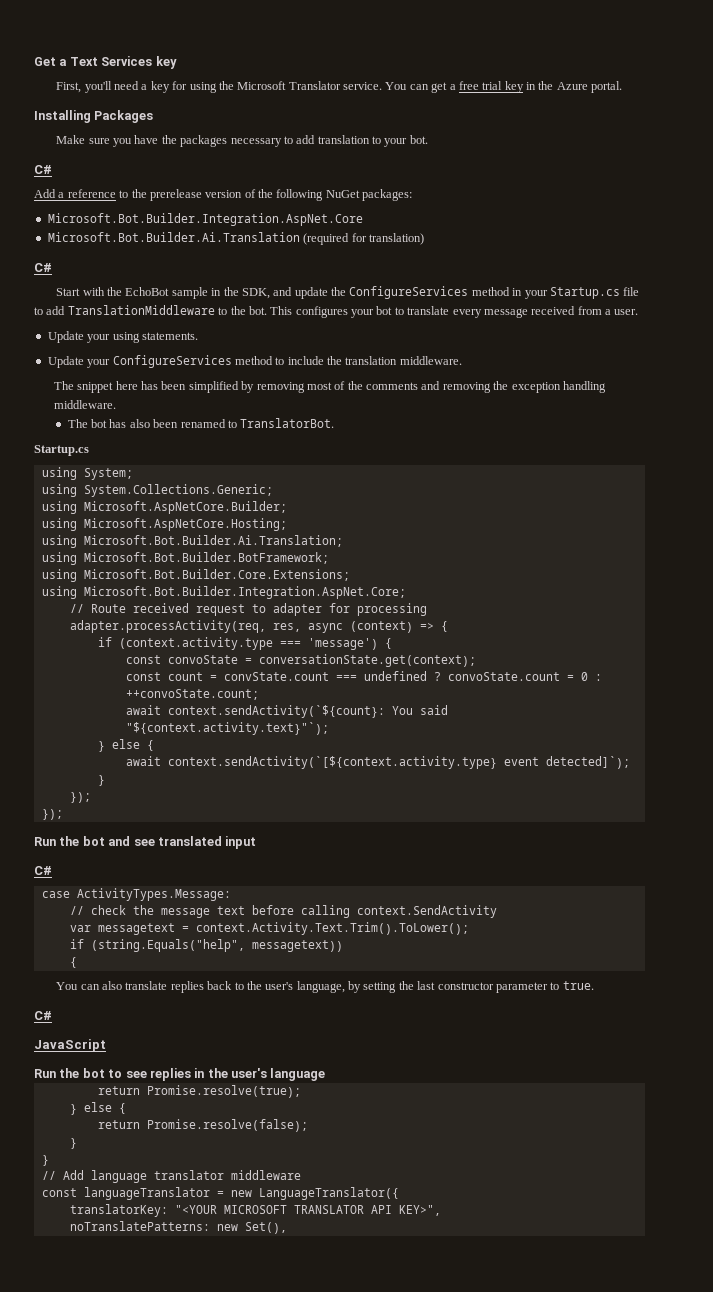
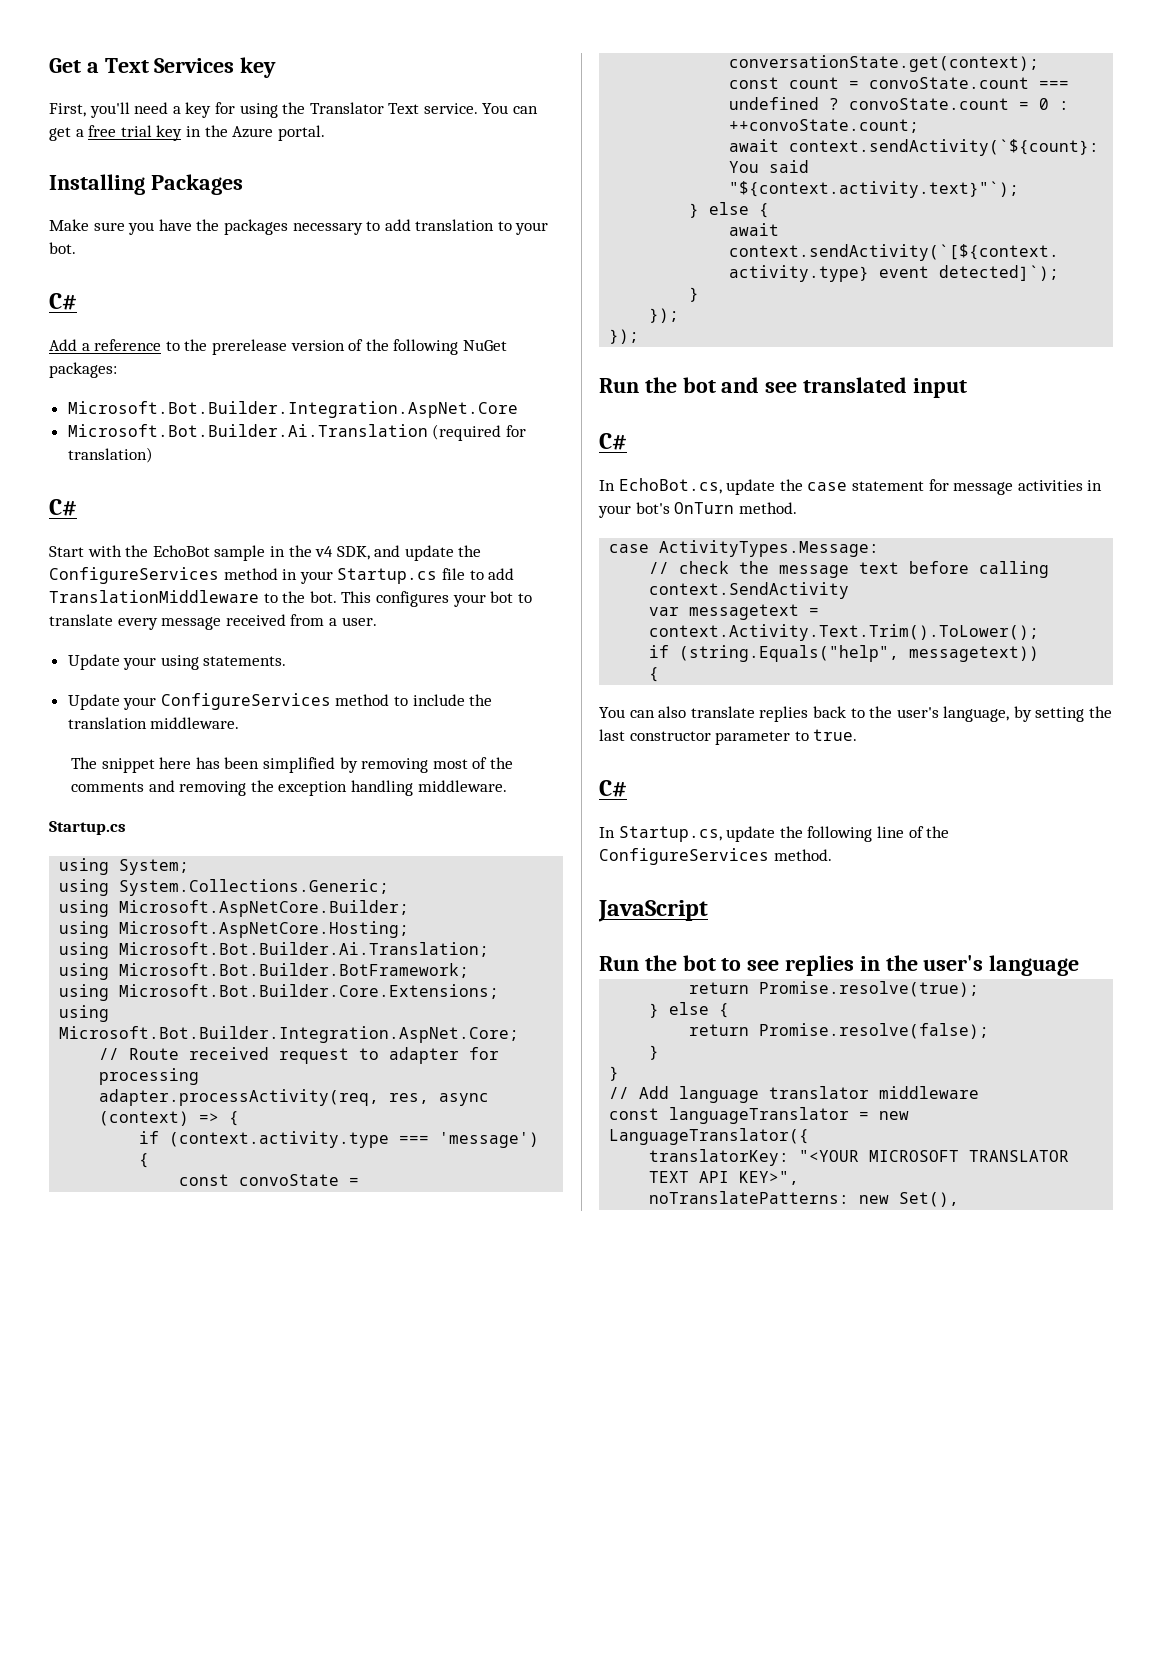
- First, you'll need a key for using the Microsoft Translator service.
+ First, you'll need a key for using the Translator Text service.
- Start with the EchoBot sample in the SDK, and update the ConfigureServices method in your Startup.cs file to add TranslationMiddleware to the bot.
+ Start with the EchoBot sample in the v4 SDK, and update the ConfigureServices method in your Startup.cs file to add TranslationMiddleware to the bot.
- The bot has also been renamed to TranslatorBot.
- const count = convState.count === undefined ? convoState.count = 0 : ++convoState.count;
+ const count = convoState.count === undefined ? convoState.count = 0 : ++convoState.count;
+ In EchoBot.cs, update the case statement for message activities in your bot's OnTurn method.
+ In Startup.cs, update the following line of the ConfigureServices method.
- translatorKey: "<YOUR MICROSOFT TRANSLATOR API KEY>",
+ translatorKey: "<YOUR MICROSOFT TRANSLATOR TEXT API KEY>",

